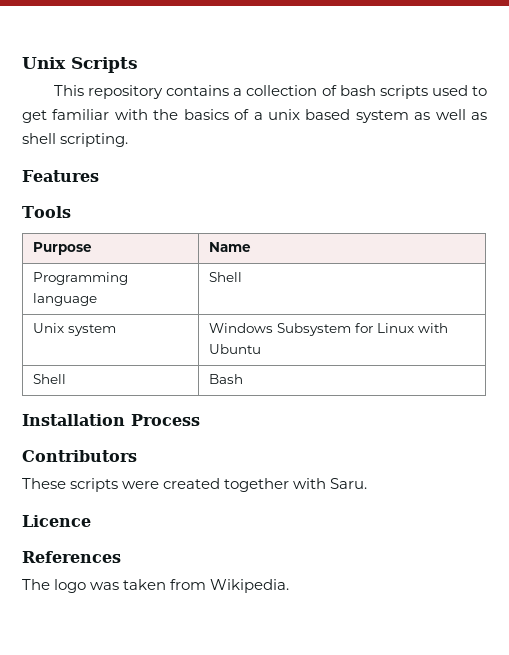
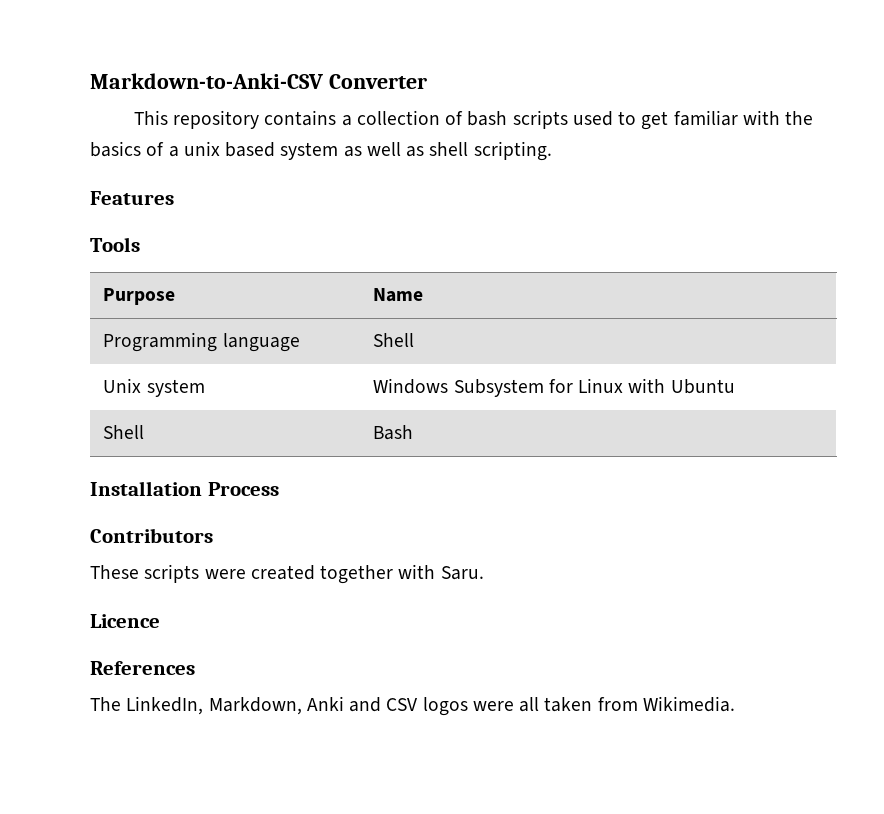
- Unix Scripts
+ Markdown-to-Anki-CSV Converter
- The logo was taken from Wikipedia.
+ The LinkedIn, Markdown, Anki and CSV logos were all taken from Wikimedia.

